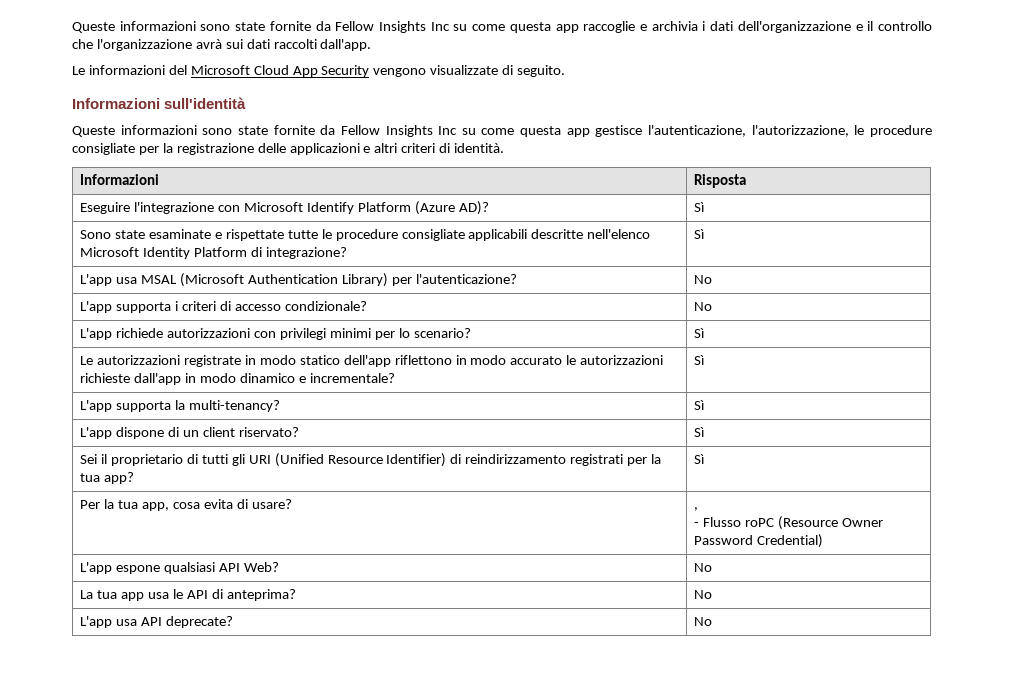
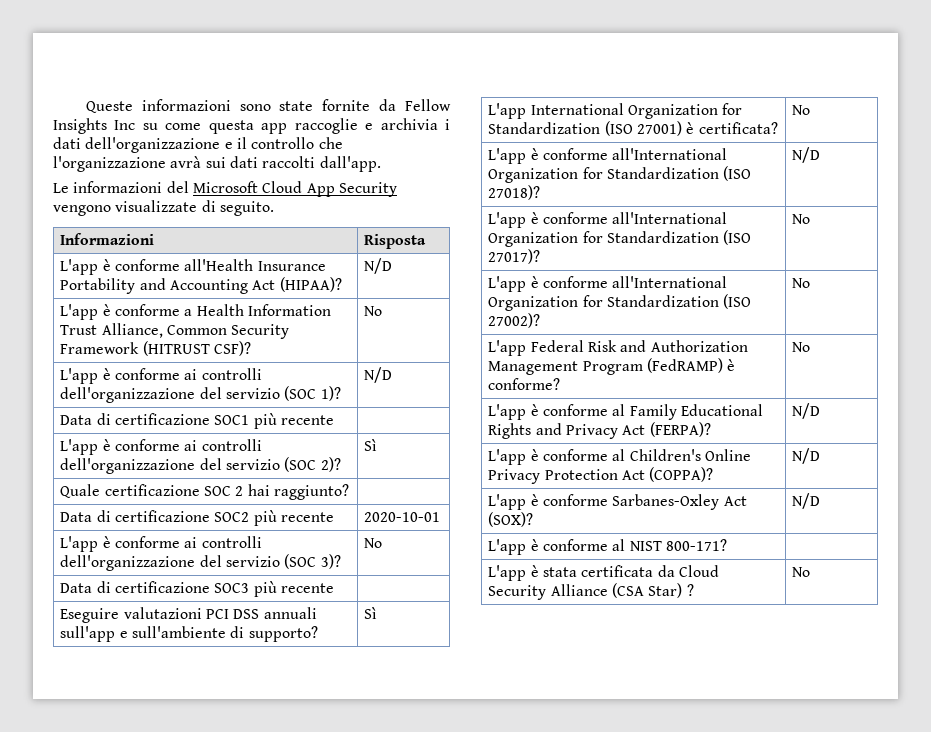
- Informazioni sull'identità
- Queste informazioni sono state fornite da Fellow Insights Inc su come questa app gestisce l'autenticazione, l'autorizzazione, le procedure consigliate per la registrazione delle applicazioni e altri criteri di identità.
  Informazioni | Risposta
- Eseguire l'integrazione con Microsoft Identify Platform (Azure AD)? | Sì
- Sono state esaminate e rispettate tutte le procedure consigliate applicabili descritte nell'elenco Microsoft Identity Platform di integrazione? | Sì
- L'app usa MSAL (Microsoft Authentication Library) per l'autenticazione? | No
- L'app supporta i criteri di accesso condizionale? | No
- L'app richiede autorizzazioni con privilegi minimi per lo scenario? | Sì
- Le autorizzazioni registrate in modo statico dell'app riflettono in modo accurato le autorizzazioni richieste dall'app in modo dinamico e incrementale? | Sì
- L'app supporta la multi-tenancy? | Sì
- L'app dispone di un client riservato? | Sì
- Sei il proprietario di tutti gli URI (Unified Resource Identifier) di reindirizzamento registrati per la tua app? | Sì
- Per la tua app, cosa evita di usare? | ,
- - Flusso roPC (Resource Owner Password Credential)
- L'app espone qualsiasi API Web? | No
- La tua app usa le API di anteprima? | No
- L'app usa API deprecate? | No
+ L'app è conforme all'Health Insurance Portability and Accounting Act (HIPAA)? | N/D
+ L'app è conforme a Health Information Trust Alliance, Common Security Framework (HITRUST CSF)? | No
+ L'app è conforme ai controlli dell'organizzazione del servizio (SOC 1)? | N/D
+ Data di certificazione SOC1 più recente |
+ L'app è conforme ai controlli dell'organizzazione del servizio (SOC 2)? | Sì
+ Quale certificazione SOC 2 hai raggiunto? |
+ Data di certificazione SOC2 più recente | 2020-10-01
+ L'app è conforme ai controlli dell'organizzazione del servizio (SOC 3)? | No
+ Data di certificazione SOC3 più recente |
+ Eseguire valutazioni PCI DSS annuali sull'app e sull'ambiente di supporto? | Sì
+ L'app International Organization for Standardization (ISO 27001) è certificata? | No
+ L'app è conforme all'International Organization for Standardization (ISO 27018)? | N/D
+ L'app è conforme all'International Organization for Standardization (ISO 27017)? | No
+ L'app è conforme all'International Organization for Standardization (ISO 27002)? | No
+ L'app Federal Risk and Authorization Management Program (FedRAMP) è conforme? | No
+ L'app è conforme al Family Educational Rights and Privacy Act (FERPA)? | N/D
+ L'app è conforme al Children's Online Privacy Protection Act (COPPA)? | N/D
+ L'app è conforme Sarbanes-Oxley Act (SOX)? | N/D
+ L'app è conforme al NIST 800-171? |
+ L'app è stata certificata da Cloud Security Alliance (CSA Star) ? | No

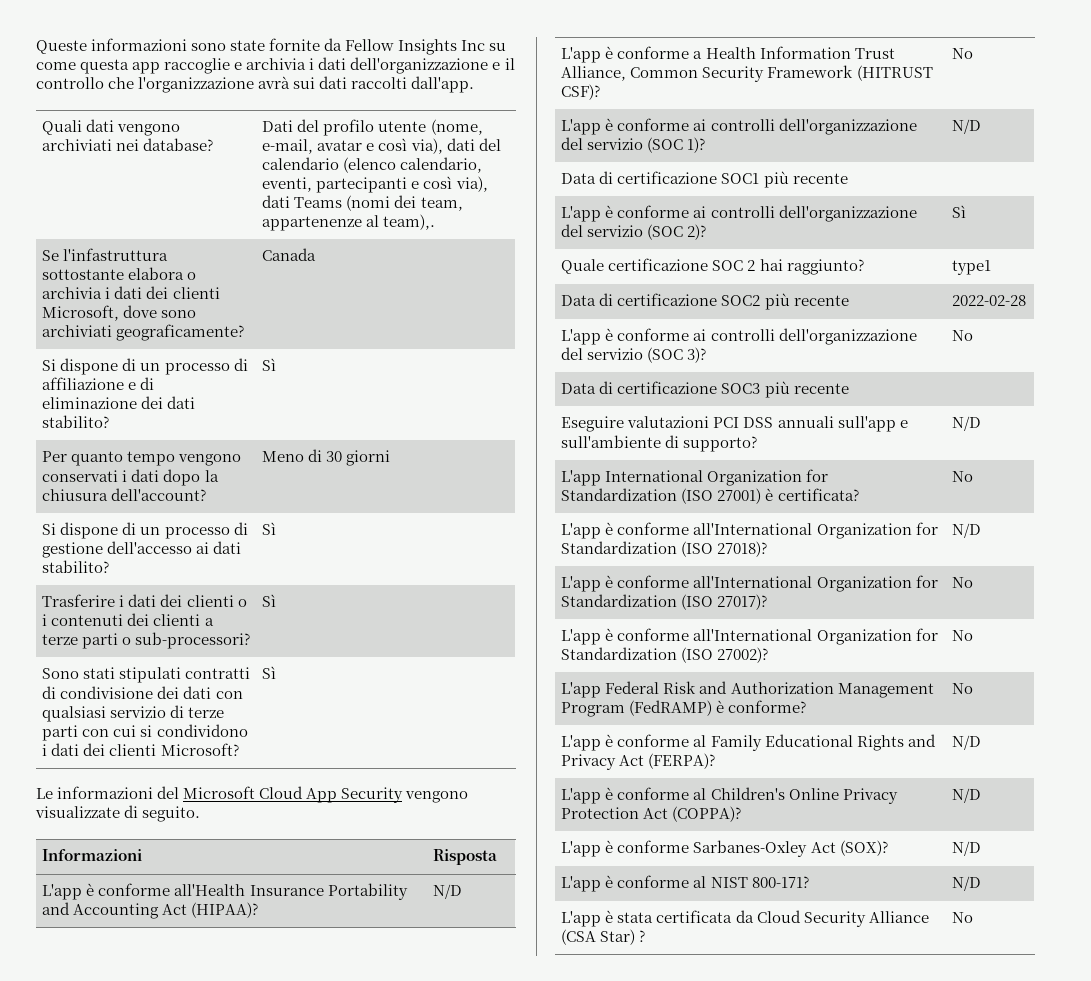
+ Quali dati vengono archiviati nei database? | Dati del profilo utente (nome, e-mail, avatar e così via), dati del calendario (elenco calendario, eventi, partecipanti e così via), dati Teams (nomi dei team, appartenenze al team),.
+ Se l'infastruttura sottostante elabora o archivia i dati dei clienti Microsoft, dove sono archiviati geograficamente? | Canada
+ Si dispone di un processo di affiliazione e di eliminazione dei dati stabilito? | Sì
+ Per quanto tempo vengono conservati i dati dopo la chiusura dell'account? | Meno di 30 giorni
+ Si dispone di un processo di gestione dell'accesso ai dati stabilito? | Sì
+ Trasferire i dati dei clienti o i contenuti dei clienti a terze parti o sub-processori? | Sì
+ Sono stati stipulati contratti di condivisione dei dati con qualsiasi servizio di terze parti con cui si condividono i dati dei clienti Microsoft? | Sì
- Quale certificazione SOC 2 hai raggiunto? |
+ Quale certificazione SOC 2 hai raggiunto? | type1
- Data di certificazione SOC2 più recente | 2020-10-01
+ Data di certificazione SOC2 più recente | 2022-02-28
- Eseguire valutazioni PCI DSS annuali sull'app e sull'ambiente di supporto? | Sì
+ Eseguire valutazioni PCI DSS annuali sull'app e sull'ambiente di supporto? | N/D
- L'app è conforme al NIST 800-171? |
+ L'app è conforme al NIST 800-171? | N/D

